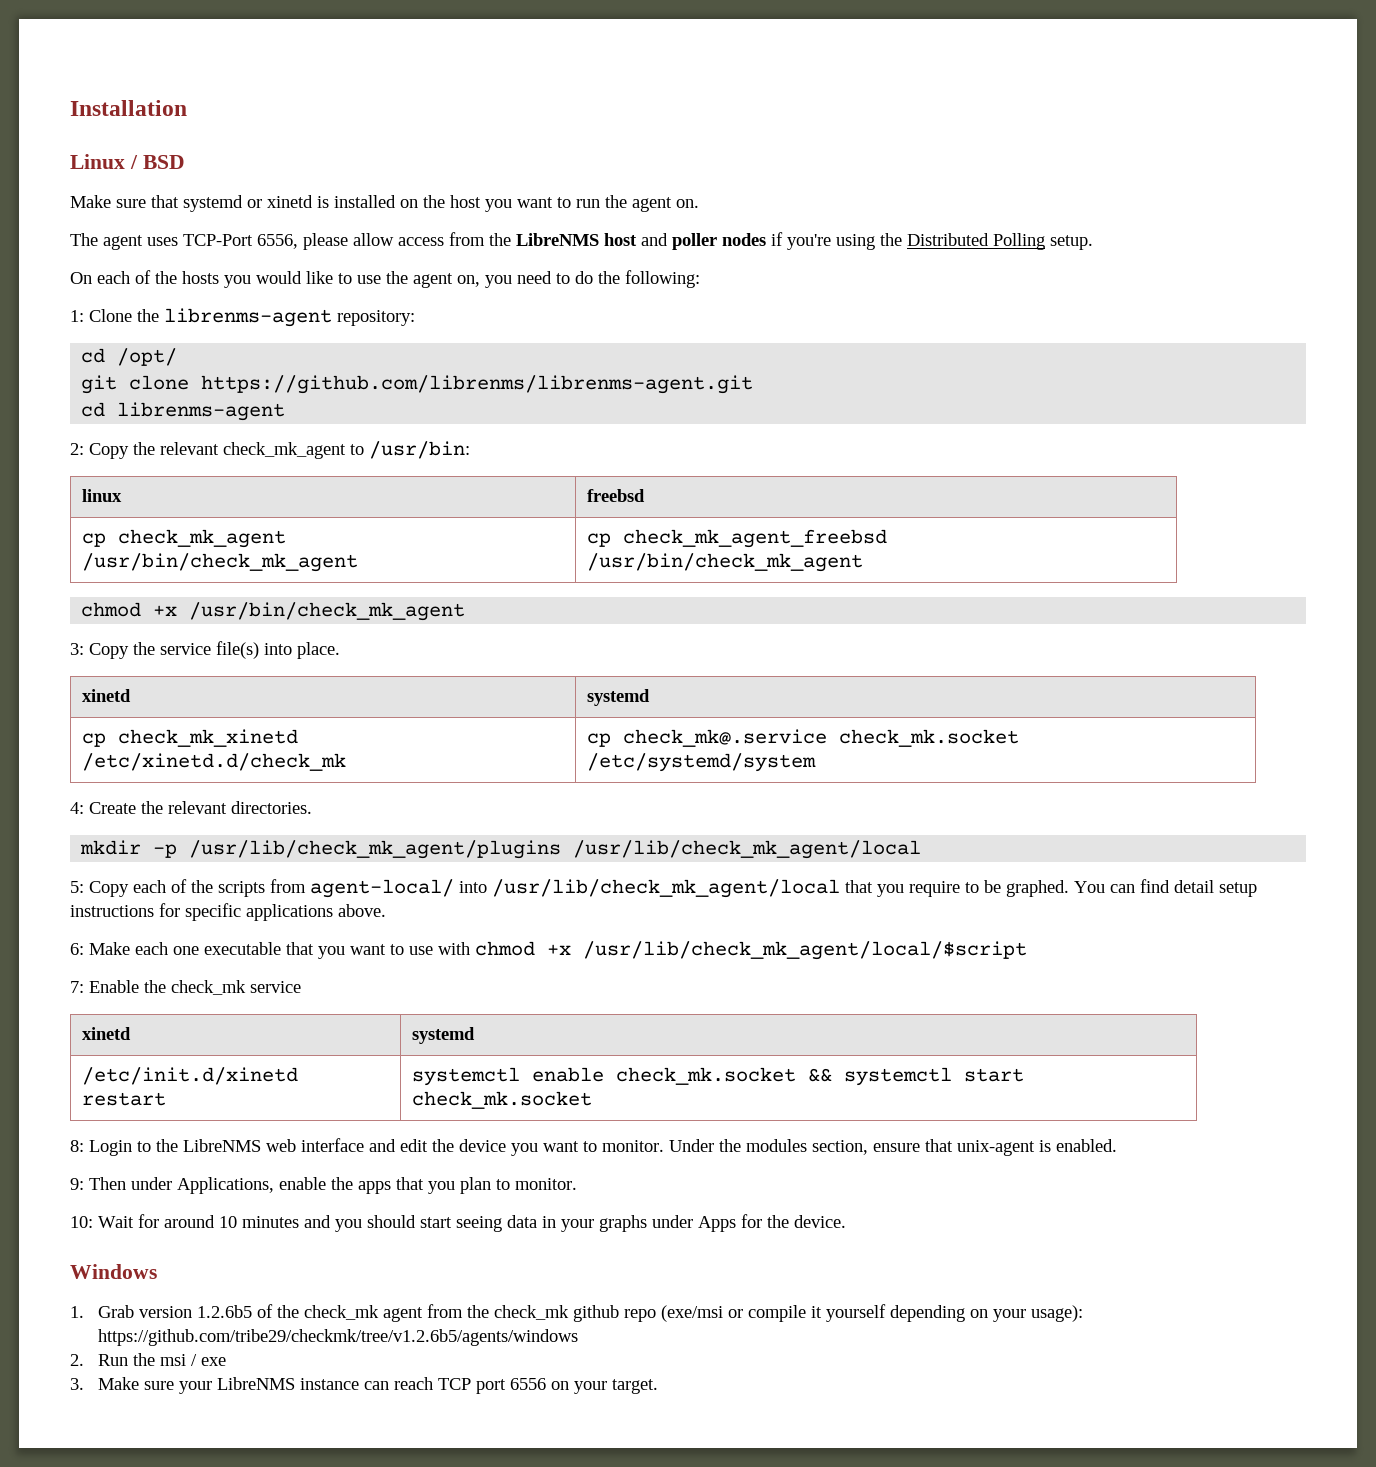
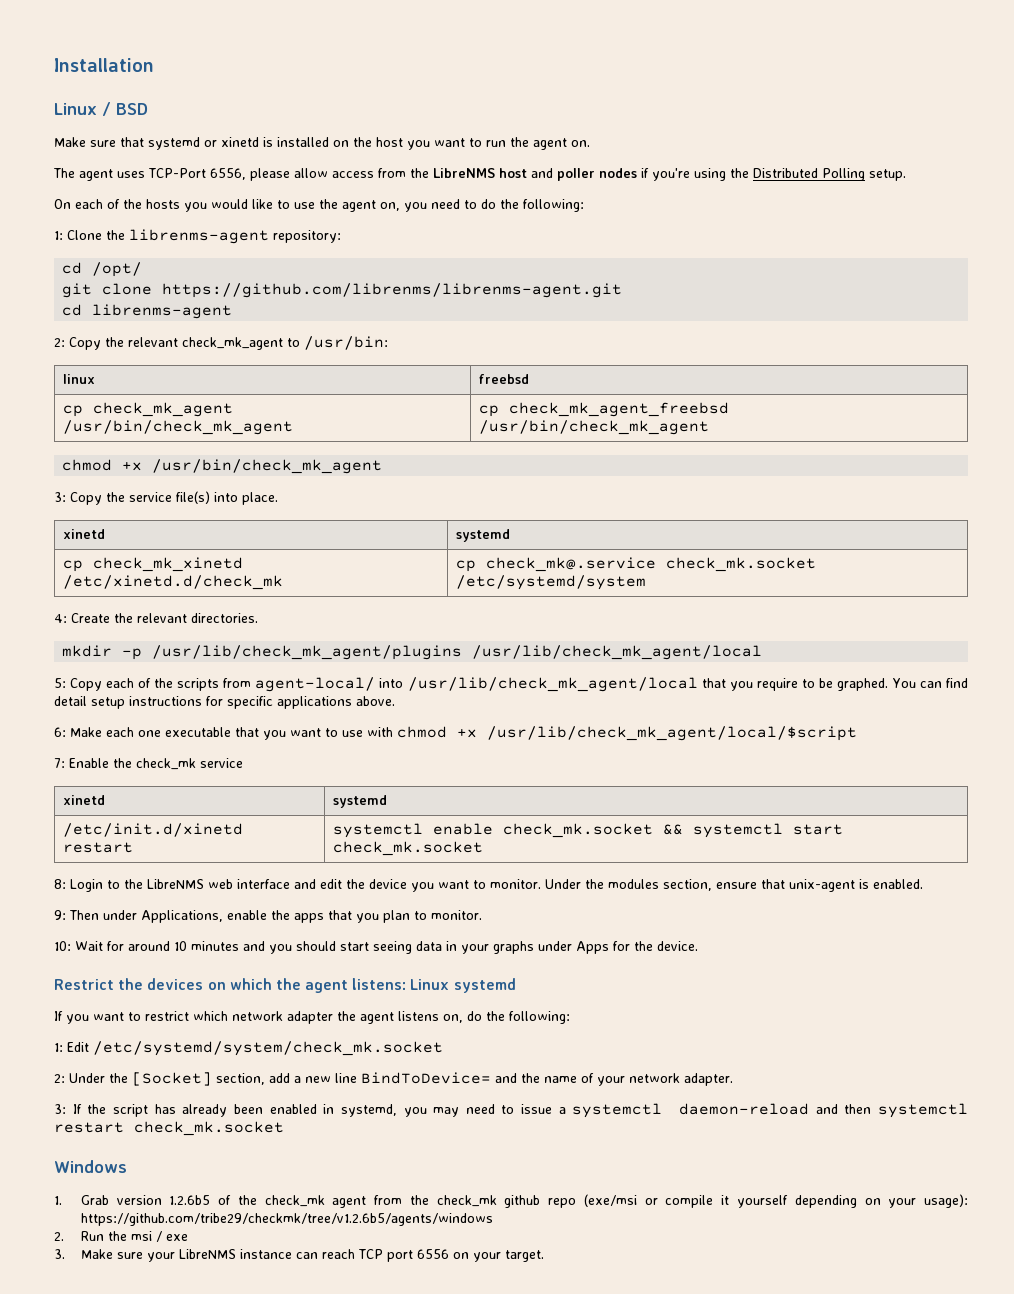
+ Restrict the devices on which the agent listens: Linux systemd
+ If you want to restrict which network adapter the agent listens on, do the following:
+ 1: Edit /etc/systemd/system/check_mk.socket
+ 2: Under the [Socket] section, add a new line BindToDevice= and the name of your network adapter.
+ 3: If the script has already been enabled in systemd, you may need to issue a systemctl daemon-reload and then systemctl restart check_mk.socket

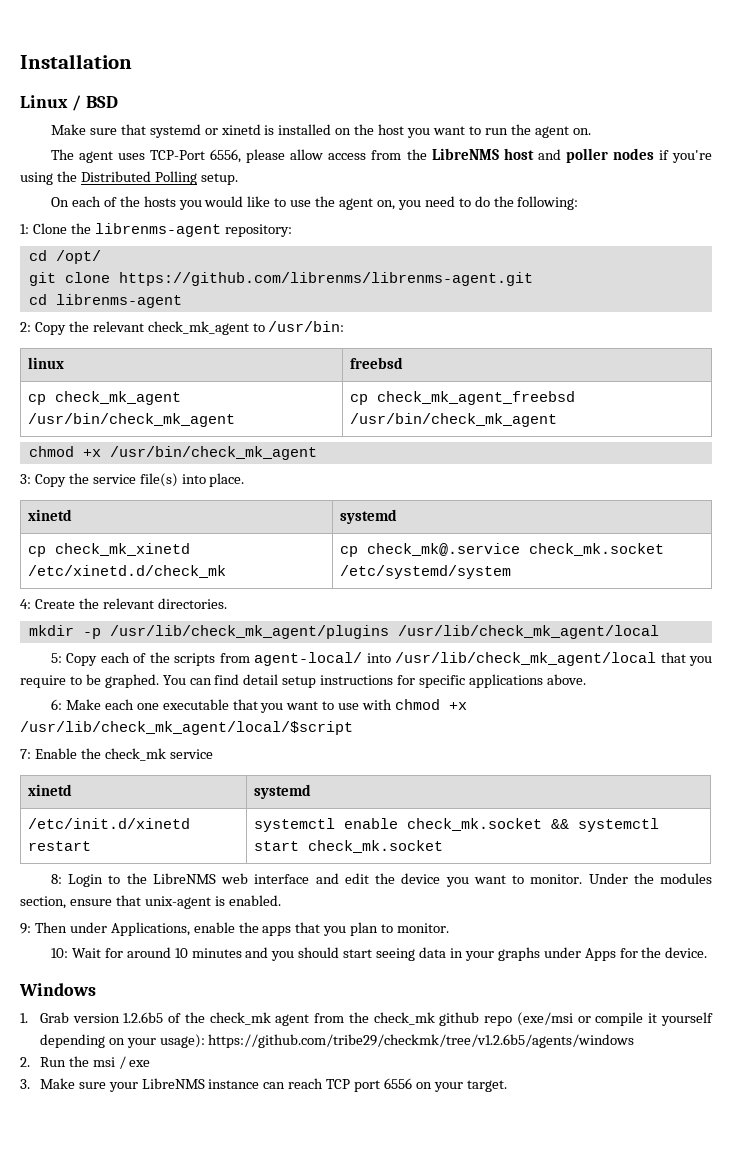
- Restrict the devices on which the agent listens: Linux systemd
- If you want to restrict which network adapter the agent listens on, do the following:
- 1: Edit /etc/systemd/system/check_mk.socket
- 2: Under the [Socket] section, add a new line BindToDevice= and the name of your network adapter.
- 3: If the script has already been enabled in systemd, you may need to issue a systemctl daemon-reload and then systemctl restart check_mk.socket

